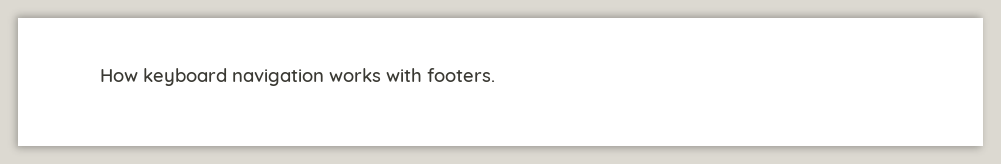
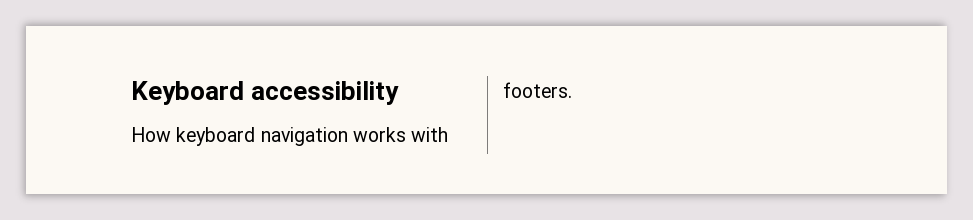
+ Keyboard accessibility

